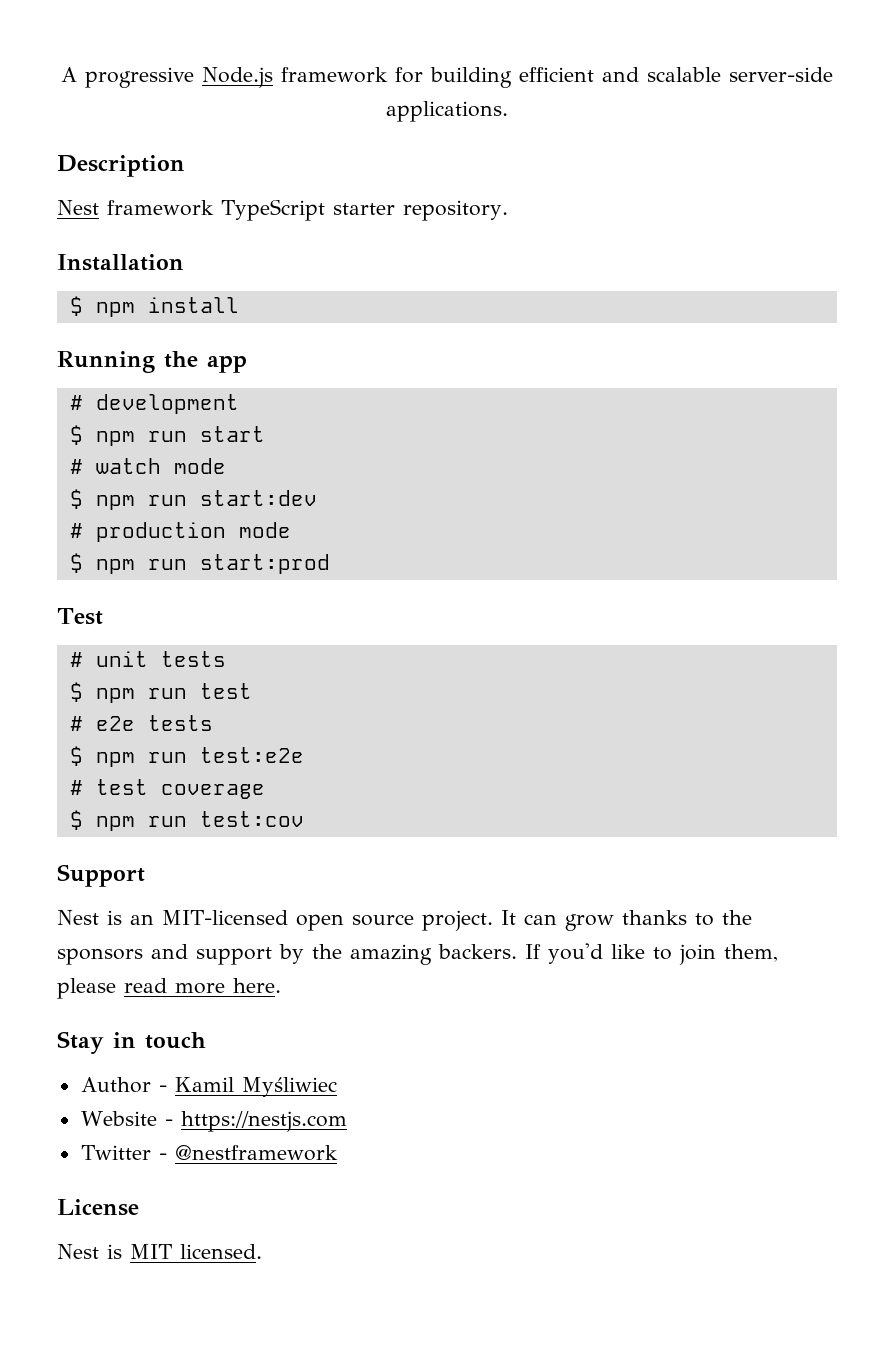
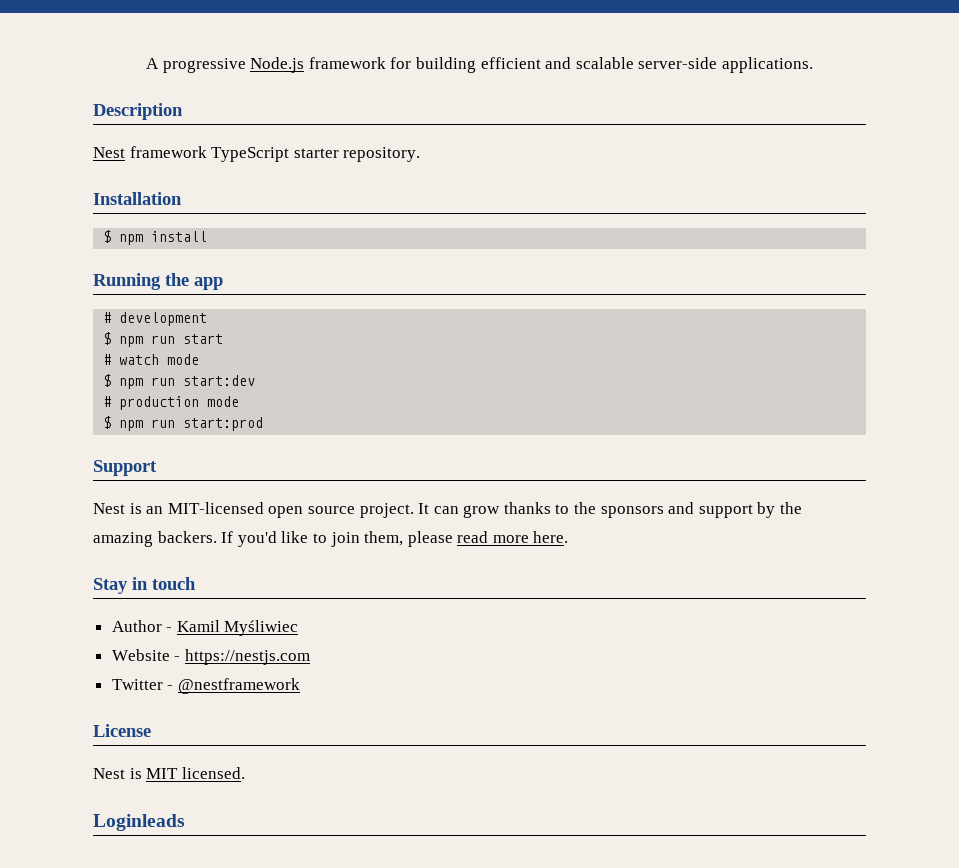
- Test
- # unit tests
- $ npm run test
- # e2e tests
- $ npm run test:e2e
- # test coverage
- $ npm run test:cov
+ Loginleads

